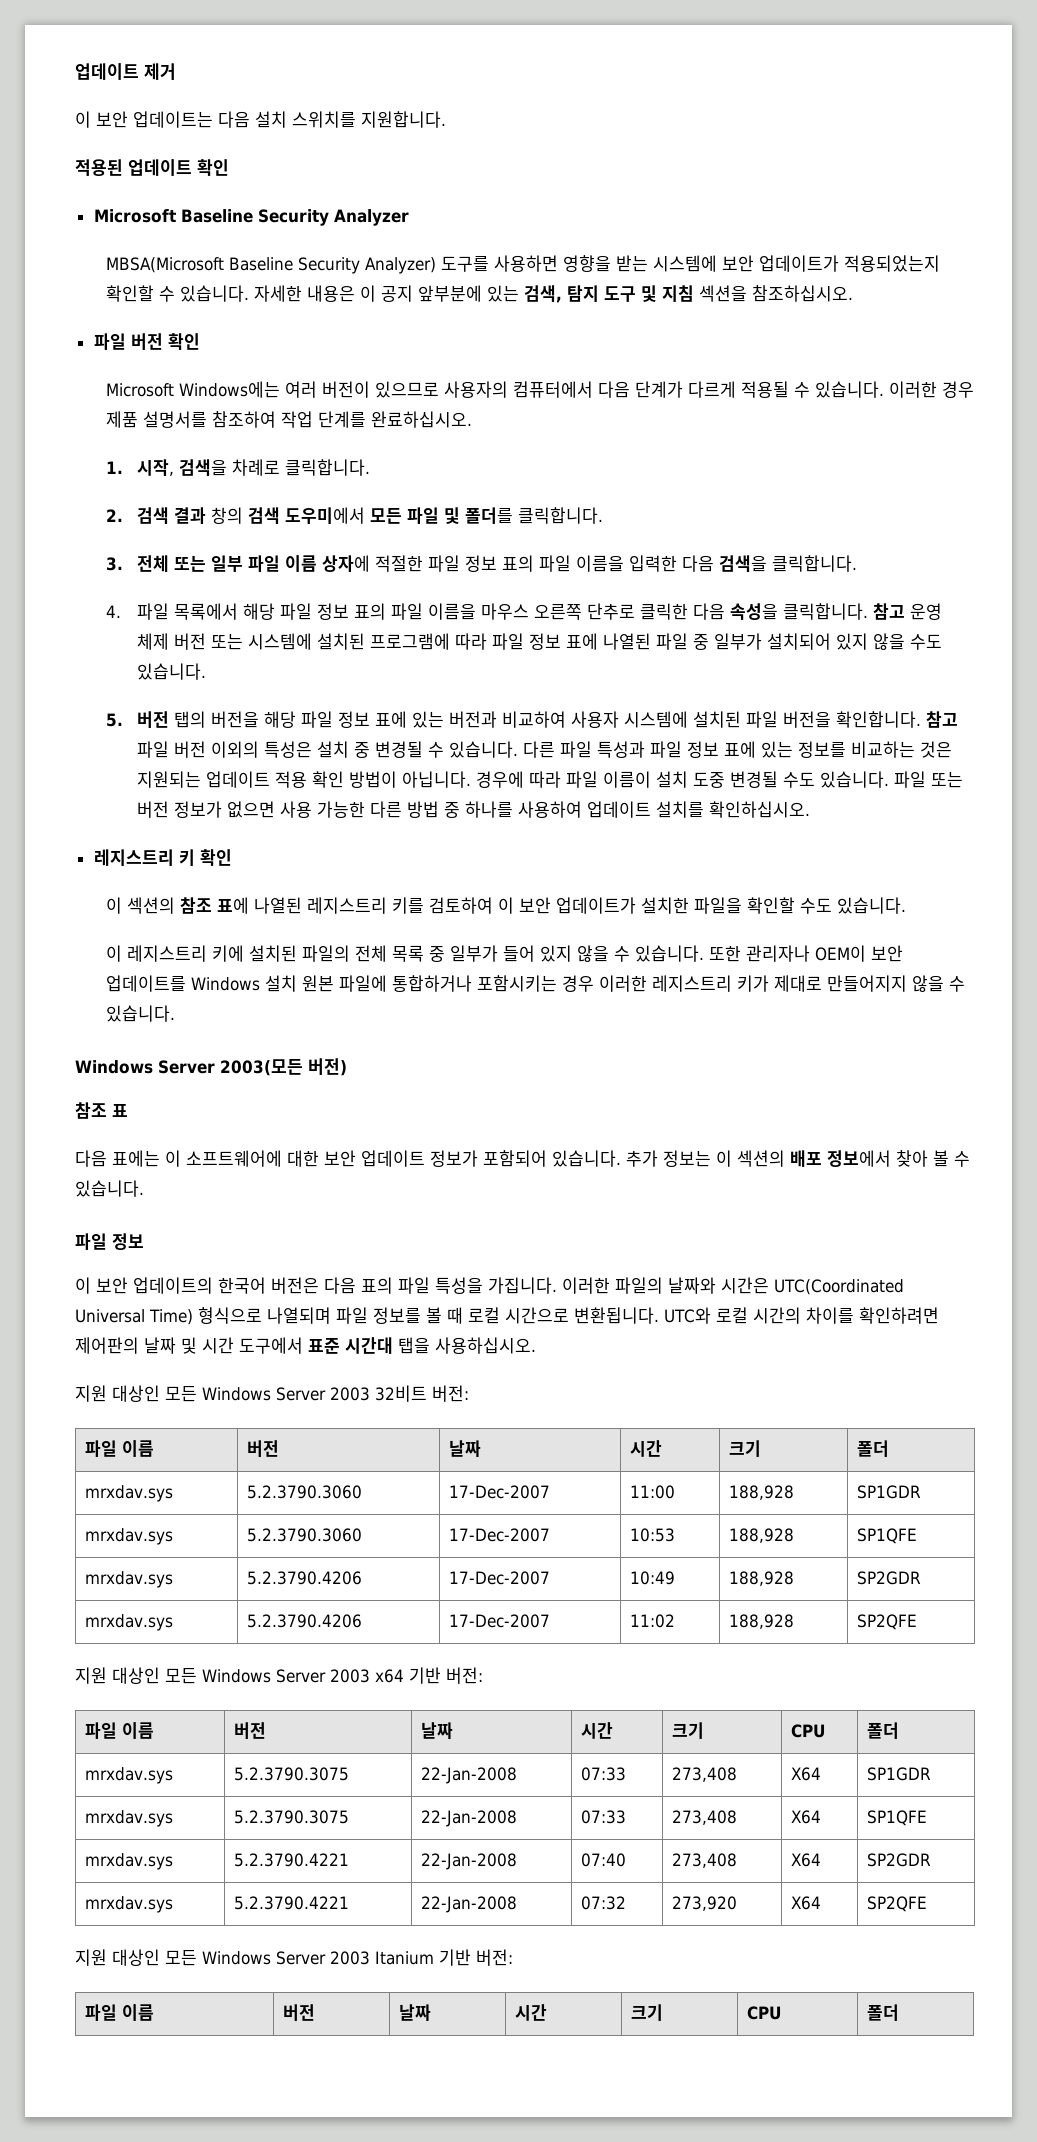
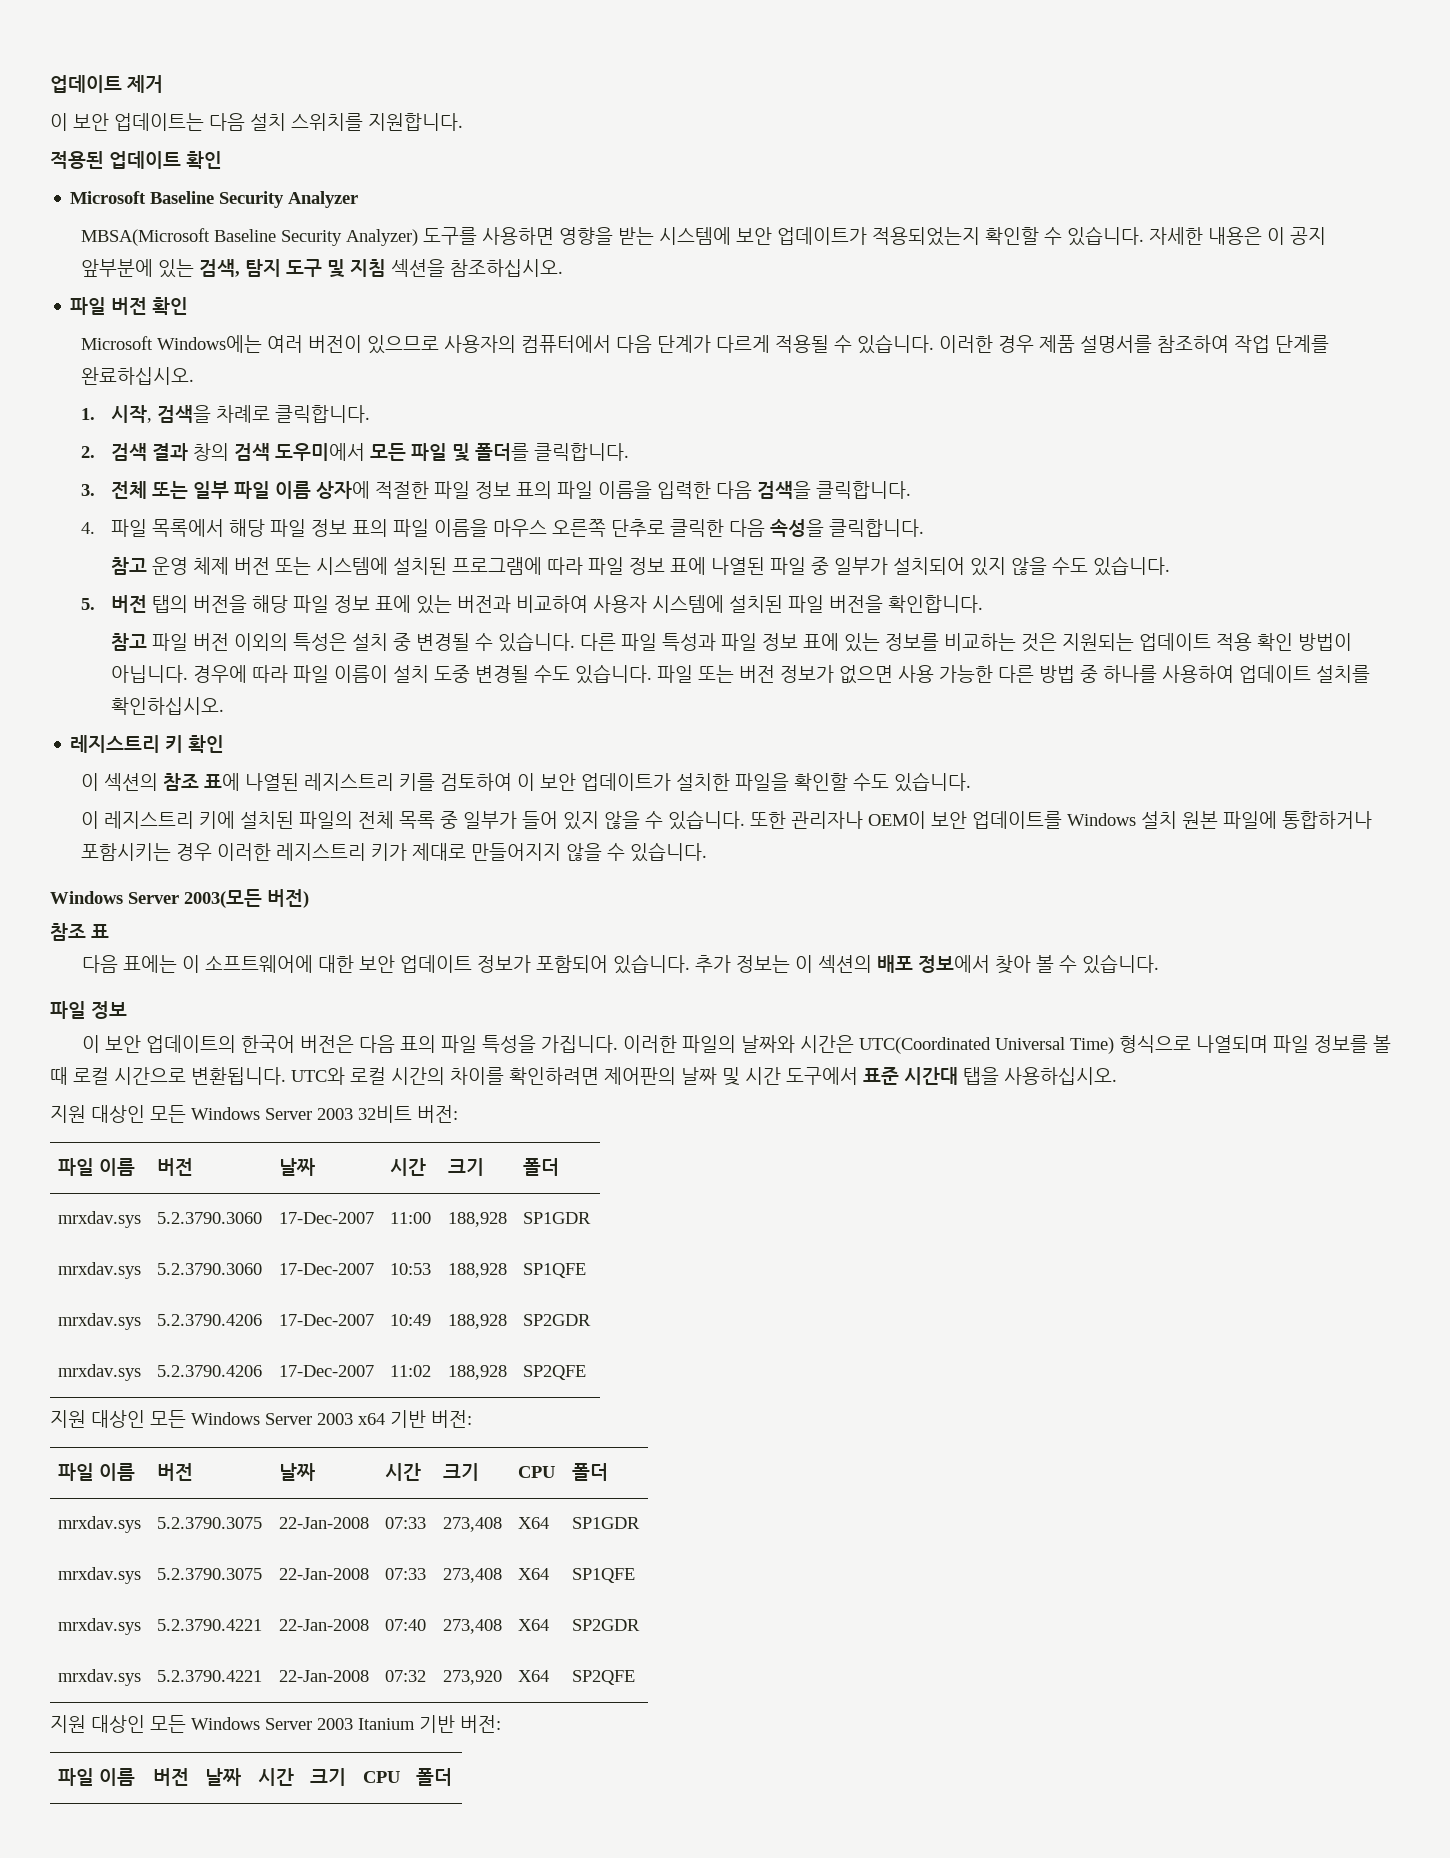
- 4. 파일 목록에서 해당 파일 정보 표의 파일 이름을 마우스 오른쪽 단추로 클릭한 다음 속성을 클릭합니다. 참고 운영 체제 버전 또는 시스템에 설치된 프로그램에 따라 파일 정보 표에 나열된 파일 중 일부가 설치되어 있지 않을 수도 있습니다.
+ 4. 파일 목록에서 해당 파일 정보 표의 파일 이름을 마우스 오른쪽 단추로 클릭한 다음 속성을 클릭합니다.
+ 참고 운영 체제 버전 또는 시스템에 설치된 프로그램에 따라 파일 정보 표에 나열된 파일 중 일부가 설치되어 있지 않을 수도 있습니다.
- 5. 버전 탭의 버전을 해당 파일 정보 표에 있는 버전과 비교하여 사용자 시스템에 설치된 파일 버전을 확인합니다. 참고 파일 버전 이외의 특성은 설치 중 변경될 수 있습니다.
+ 5. 버전 탭의 버전을 해당 파일 정보 표에 있는 버전과 비교하여 사용자 시스템에 설치된 파일 버전을 확인합니다.
+ 참고 파일 버전 이외의 특성은 설치 중 변경될 수 있습니다.

